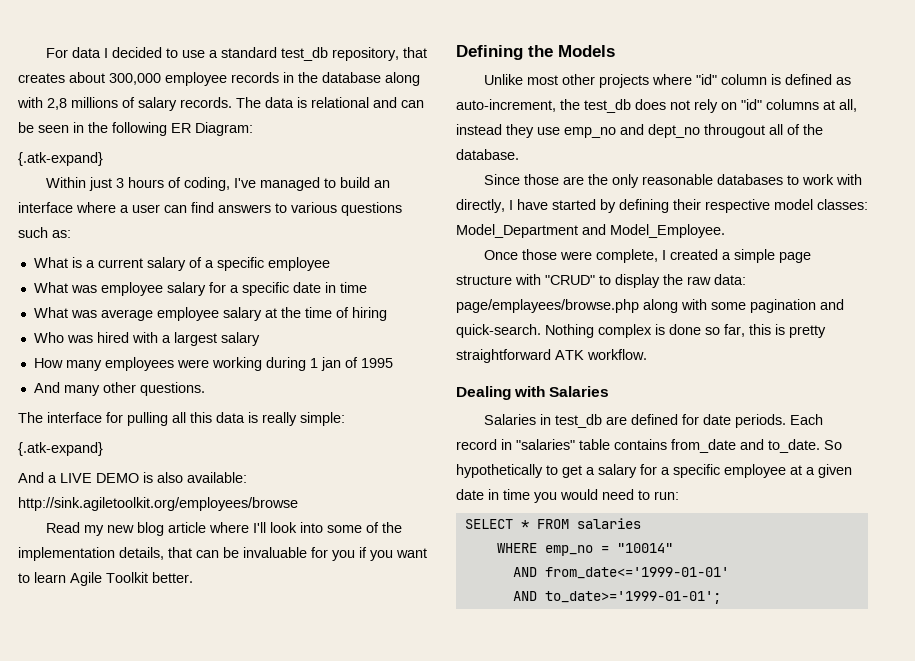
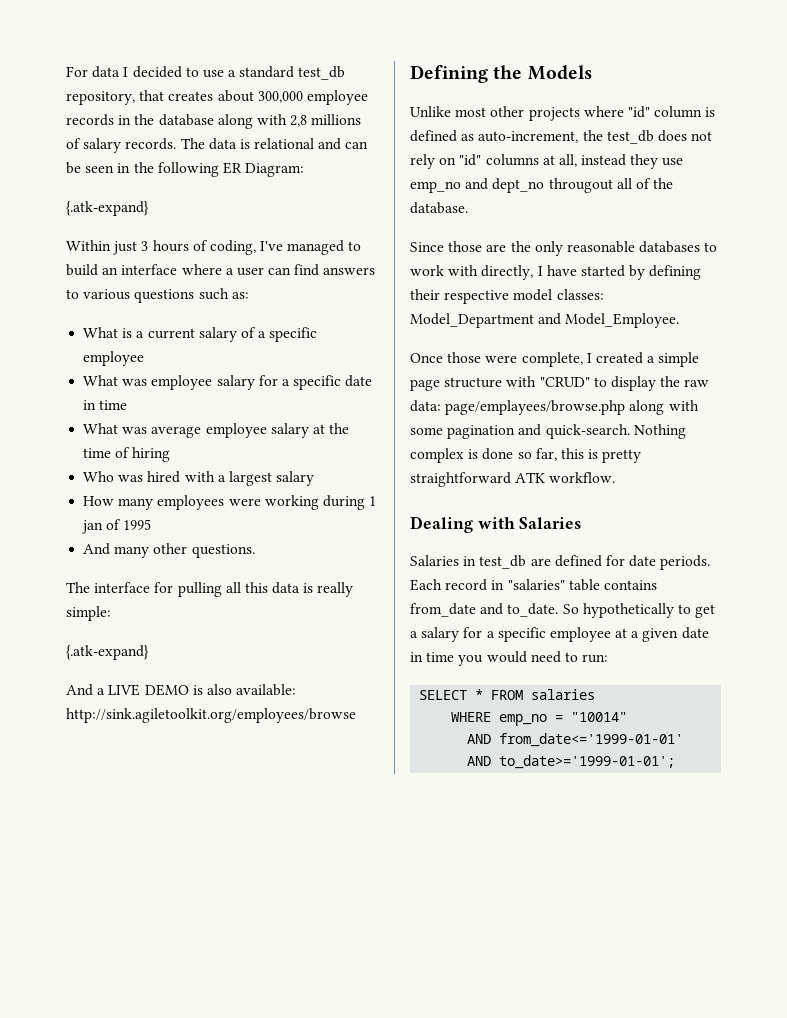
- Read my new blog article where I'll look into some of the implementation details, that can be invaluable for you if you want to learn Agile Toolkit better.

